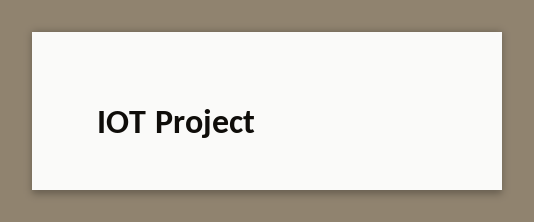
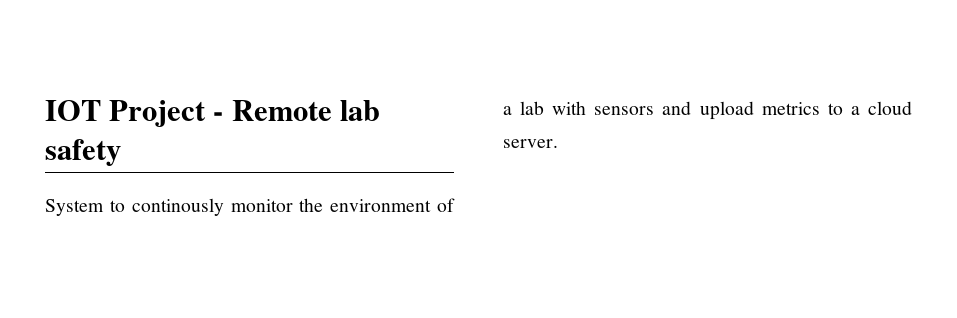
- IOT Project
+ IOT Project - Remote lab safety
+ System to continously monitor the environment of a lab with sensors and upload metrics to a cloud server.

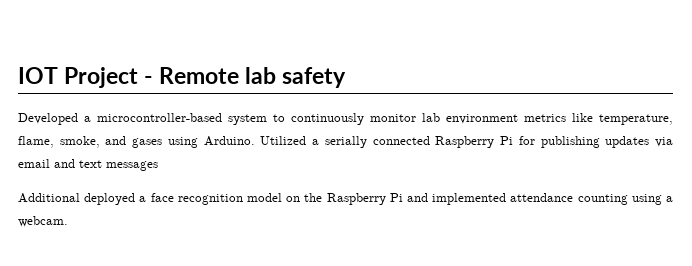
- System to continously monitor the environment of a lab with sensors and upload metrics to a cloud server.
+ Developed a microcontroller-based system to continuously monitor lab environment metrics like temperature, flame, smoke, and gases using Arduino. Utilized a serially connected Raspberry Pi for publishing updates via email and text messages
+ Additional deployed a face recognition model on the Raspberry Pi and implemented attendance counting using a webcam.

